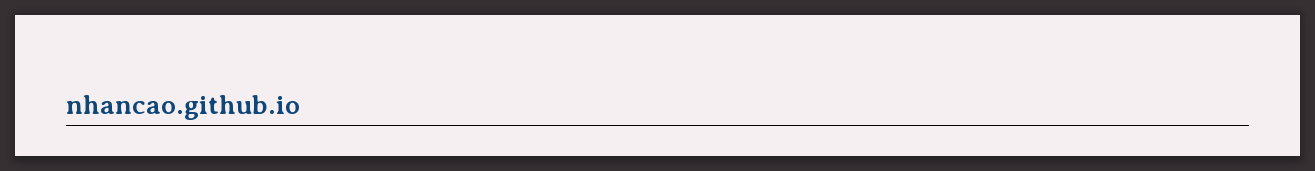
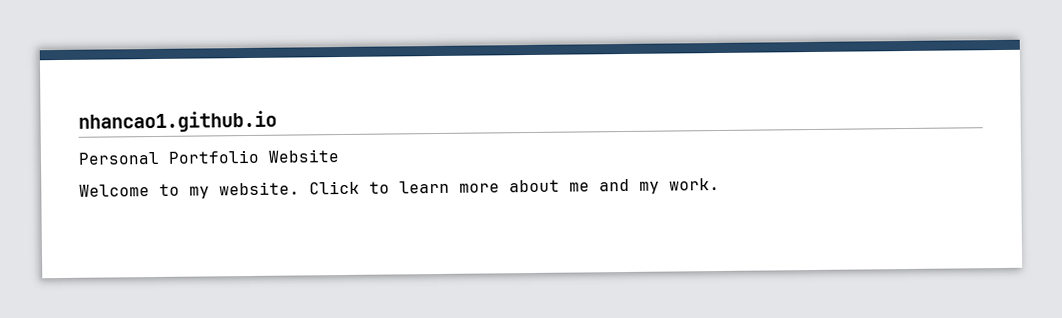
- nhancao.github.io
+ nhancao1.github.io
+ Personal Portfolio Website
+ Welcome to my website. Click to learn more about me and my work.

